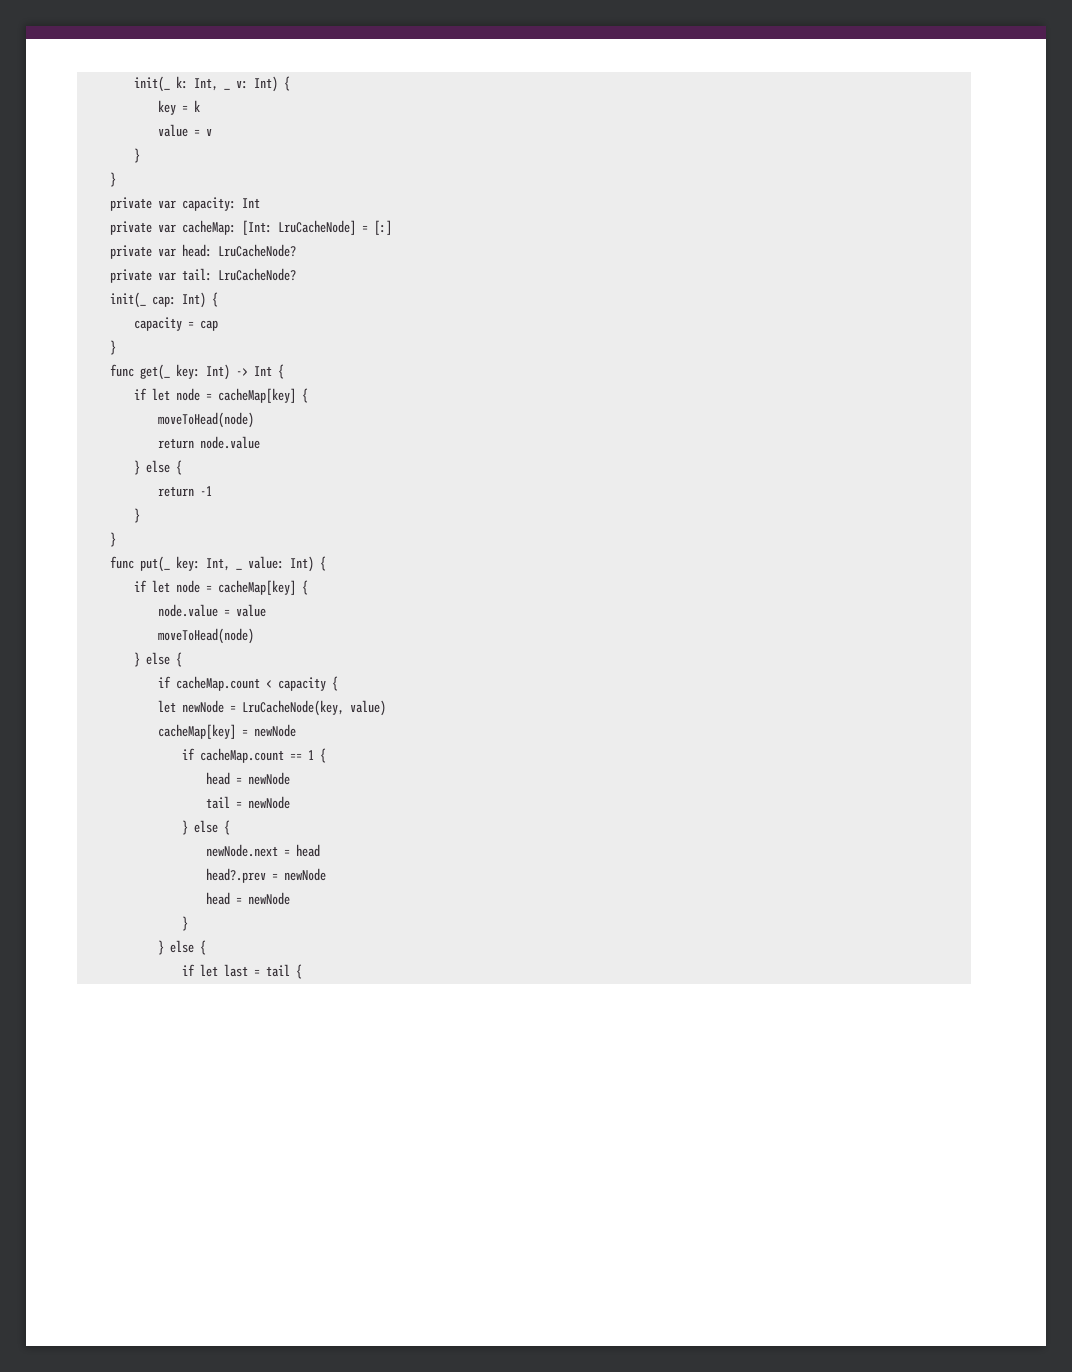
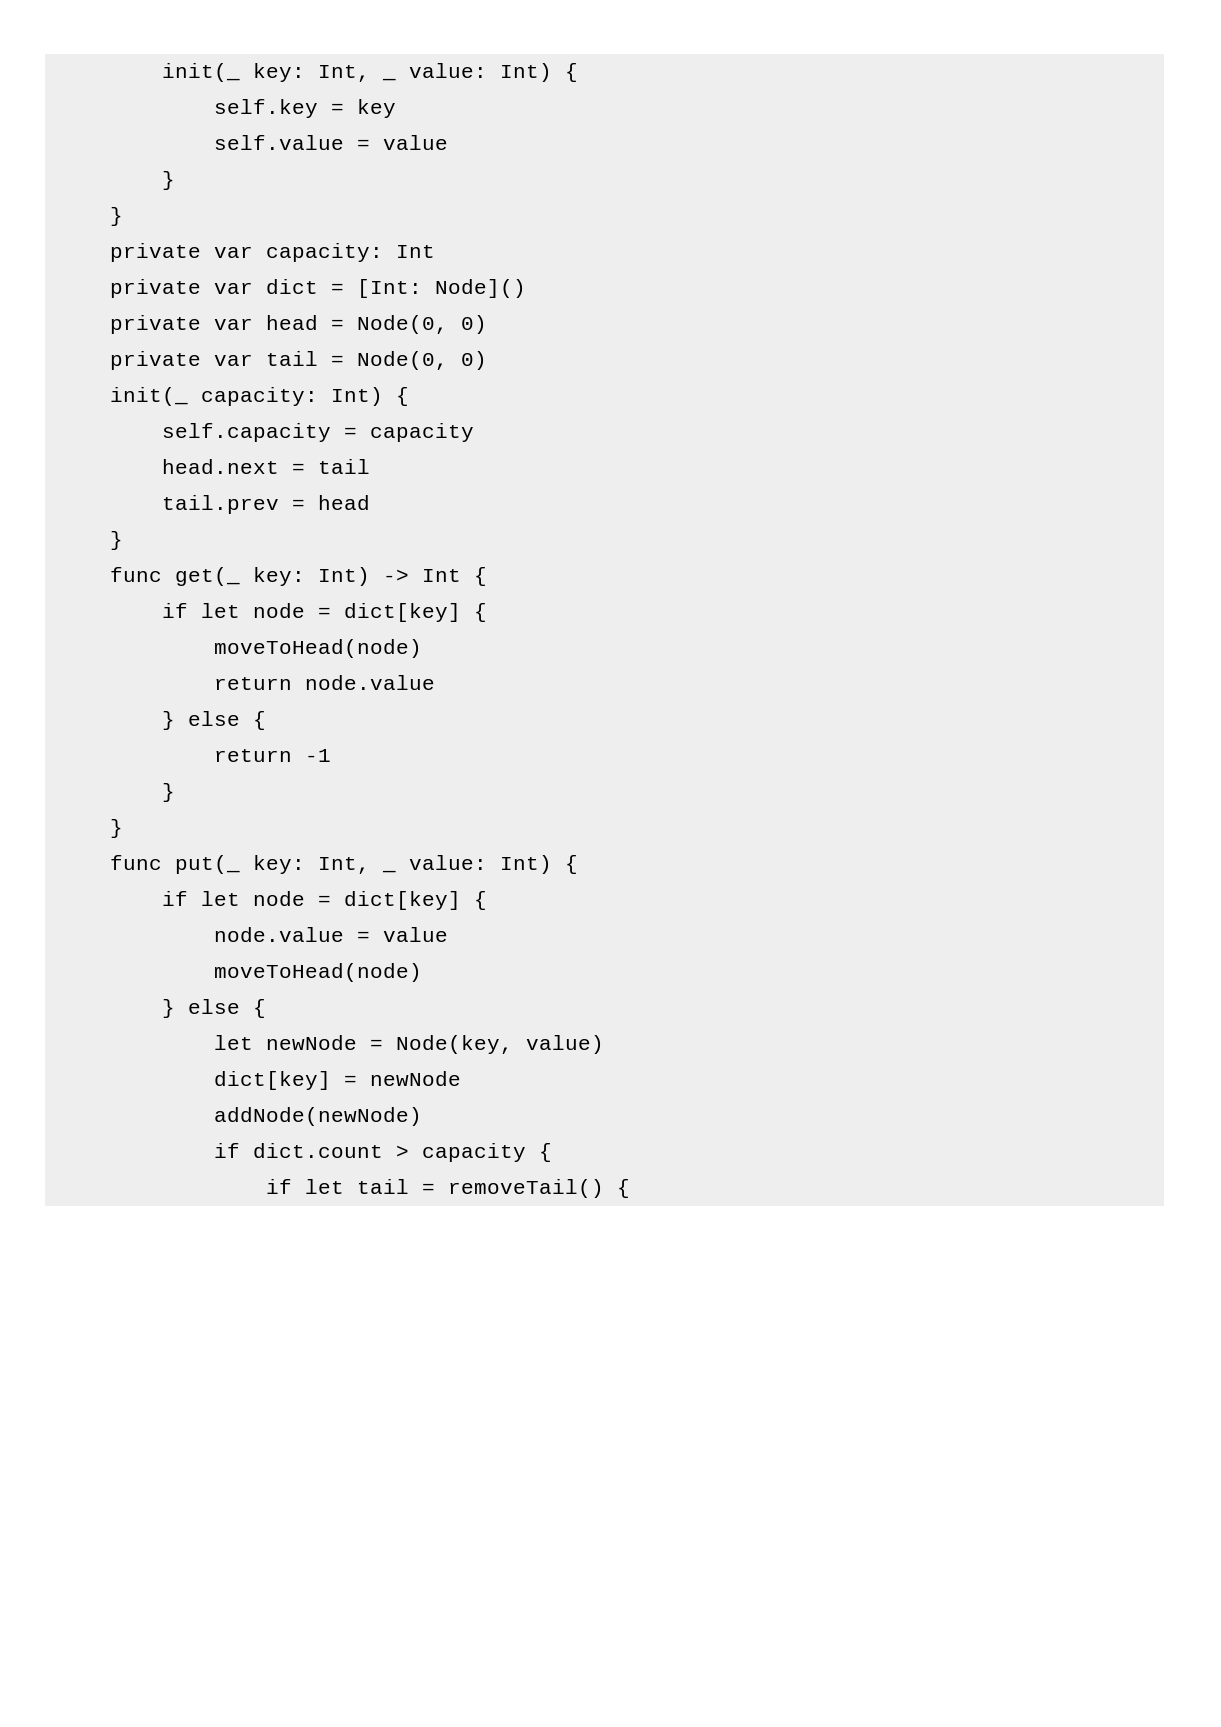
- init(_ k: Int, _ v: Int) {
- key = k
- value = v
+ init(_ key: Int, _ value: Int) {
+ self.key = key
+ self.value = value
- private var cacheMap: [Int: LruCacheNode] = [:]
- private var head: LruCacheNode?
- private var tail: LruCacheNode?
- init(_ cap: Int) {
- capacity = cap
+ private var dict = [Int: Node]()
+ private var head = Node(0, 0)
+ private var tail = Node(0, 0)
+ init(_ capacity: Int) {
+ self.capacity = capacity
+ head.next = tail
+ tail.prev = head
  func get(_ key: Int) -> Int {
- if let node = cacheMap[key] {
+ if let node = dict[key] {
  func put(_ key: Int, _ value: Int) {
- if let node = cacheMap[key] {
+ if let node = dict[key] {
- if cacheMap.count < capacity {
- let newNode = LruCacheNode(key, value)
+ let newNode = Node(key, value)
- cacheMap[key] = newNode
- if cacheMap.count == 1 {
- head = newNode
- tail = newNode
- } else {
- newNode.next = head
- head?.prev = newNode
- head = newNode
- }
- } else {
- if let last = tail {
+ dict[key] = newNode
+ addNode(newNode)
+ if dict.count > capacity {
+ if let tail = removeTail() {

